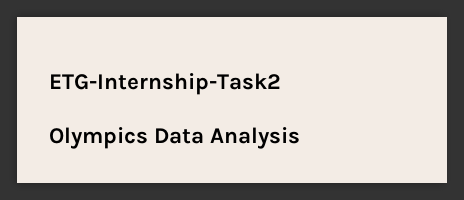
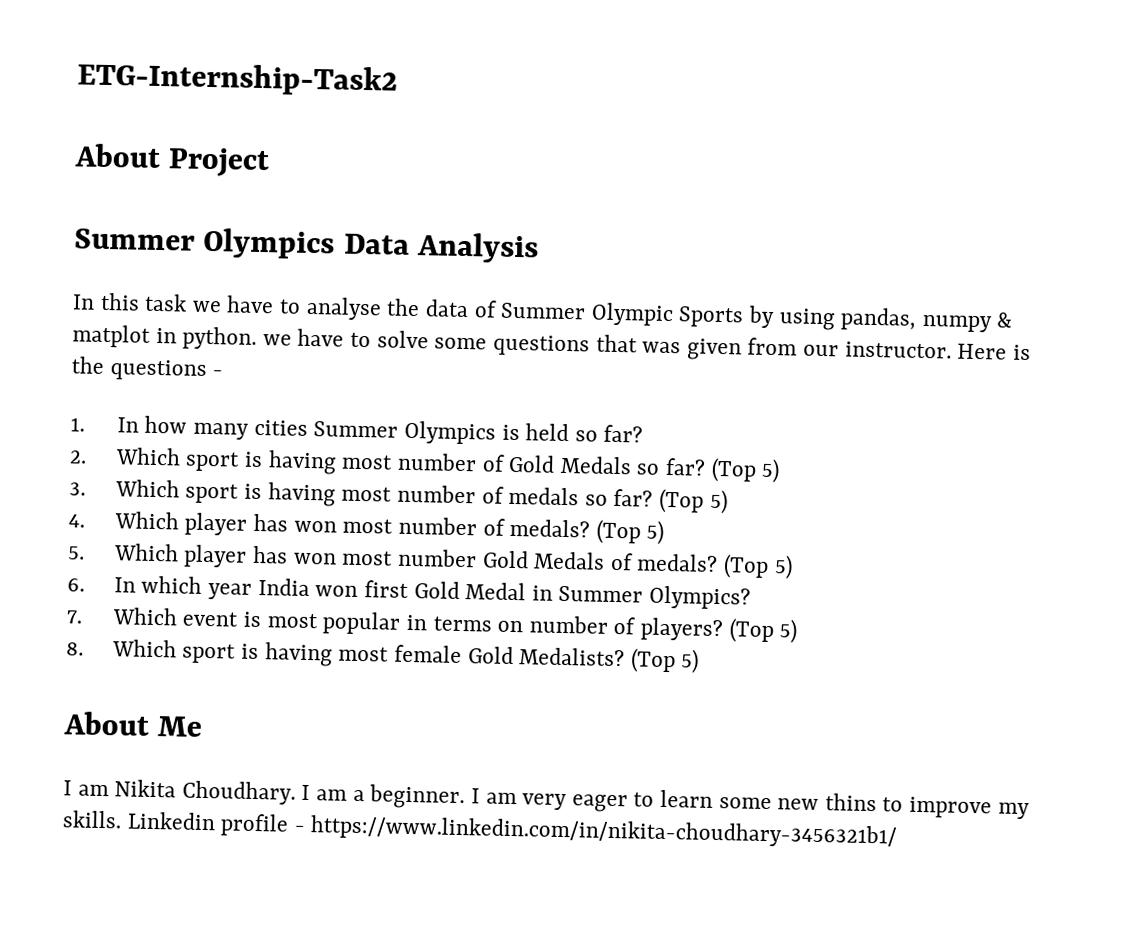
- Olympics Data Analysis
+ About Project
+ Summer Olympics Data Analysis
+ In this task we have to analyse the data of Summer Olympic Sports by using pandas, numpy & matplot in python. we have to solve some questions that was given from our instructor. Here is the questions -
+ 1. In how many cities Summer Olympics is held so far?
+ 2. Which sport is having most number of Gold Medals so far? (Top 5)
+ 3. Which sport is having most number of medals so far? (Top 5)
+ 4. Which player has won most number of medals? (Top 5)
+ 5. Which player has won most number Gold Medals of medals? (Top 5)
+ 6. In which year India won first Gold Medal in Summer Olympics?
+ 7. Which event is most popular in terms on number of players? (Top 5)
+ 8. Which sport is having most female Gold Medalists? (Top 5)
+ About Me
+ I am Nikita Choudhary. I am a beginner. I am very eager to learn some new thins to improve my skills. Linkedin profile - https://www.linkedin.com/in/nikita-choudhary-3456321b1/

